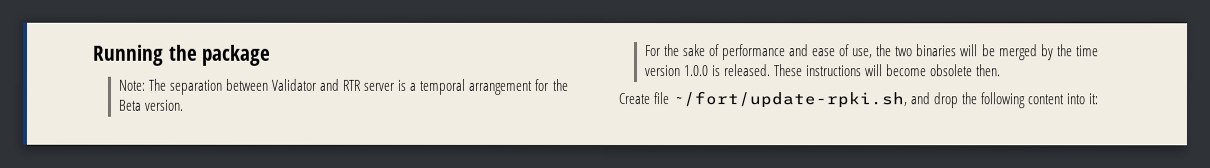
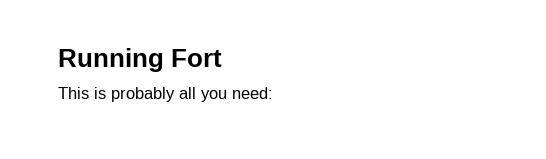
- Running the package
- Note: The separation between Validator and RTR server is a temporal arrangement for the Beta version.
- For the sake of performance and ease of use, the two binaries will be merged by the time version 1.0.0 is released. These instructions will become obsolete then.
- Create file ~/fort/update-rpki.sh, and drop the following content into it:
+ Running Fort
+ This is probably all you need:

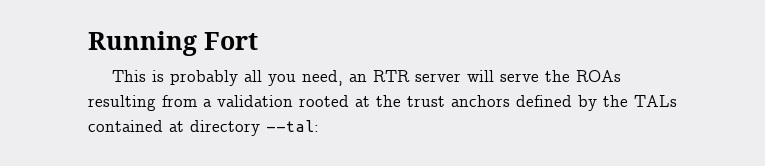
- This is probably all you need:
+ This is probably all you need, an RTR server will serve the ROAs resulting from a validation rooted at the trust anchors defined by the TALs contained at directory --tal:

